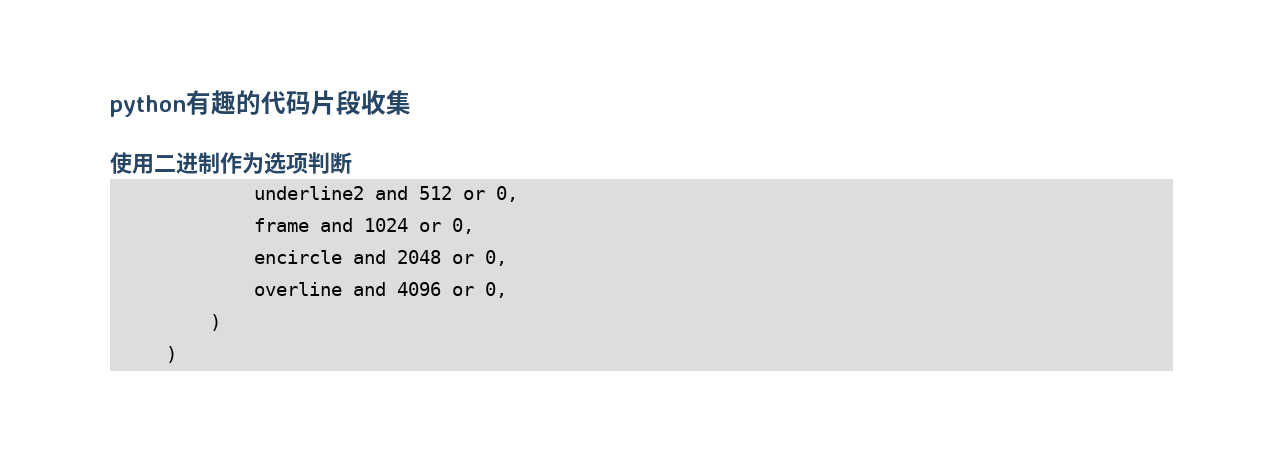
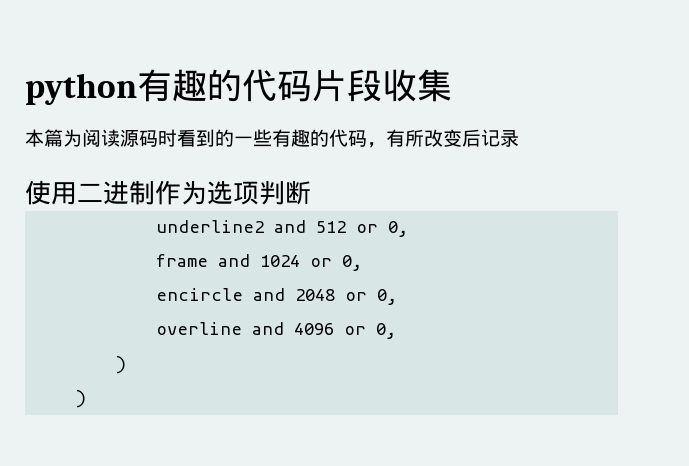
+ 本篇为阅读源码时看到的一些有趣的代码，有所改变后记录

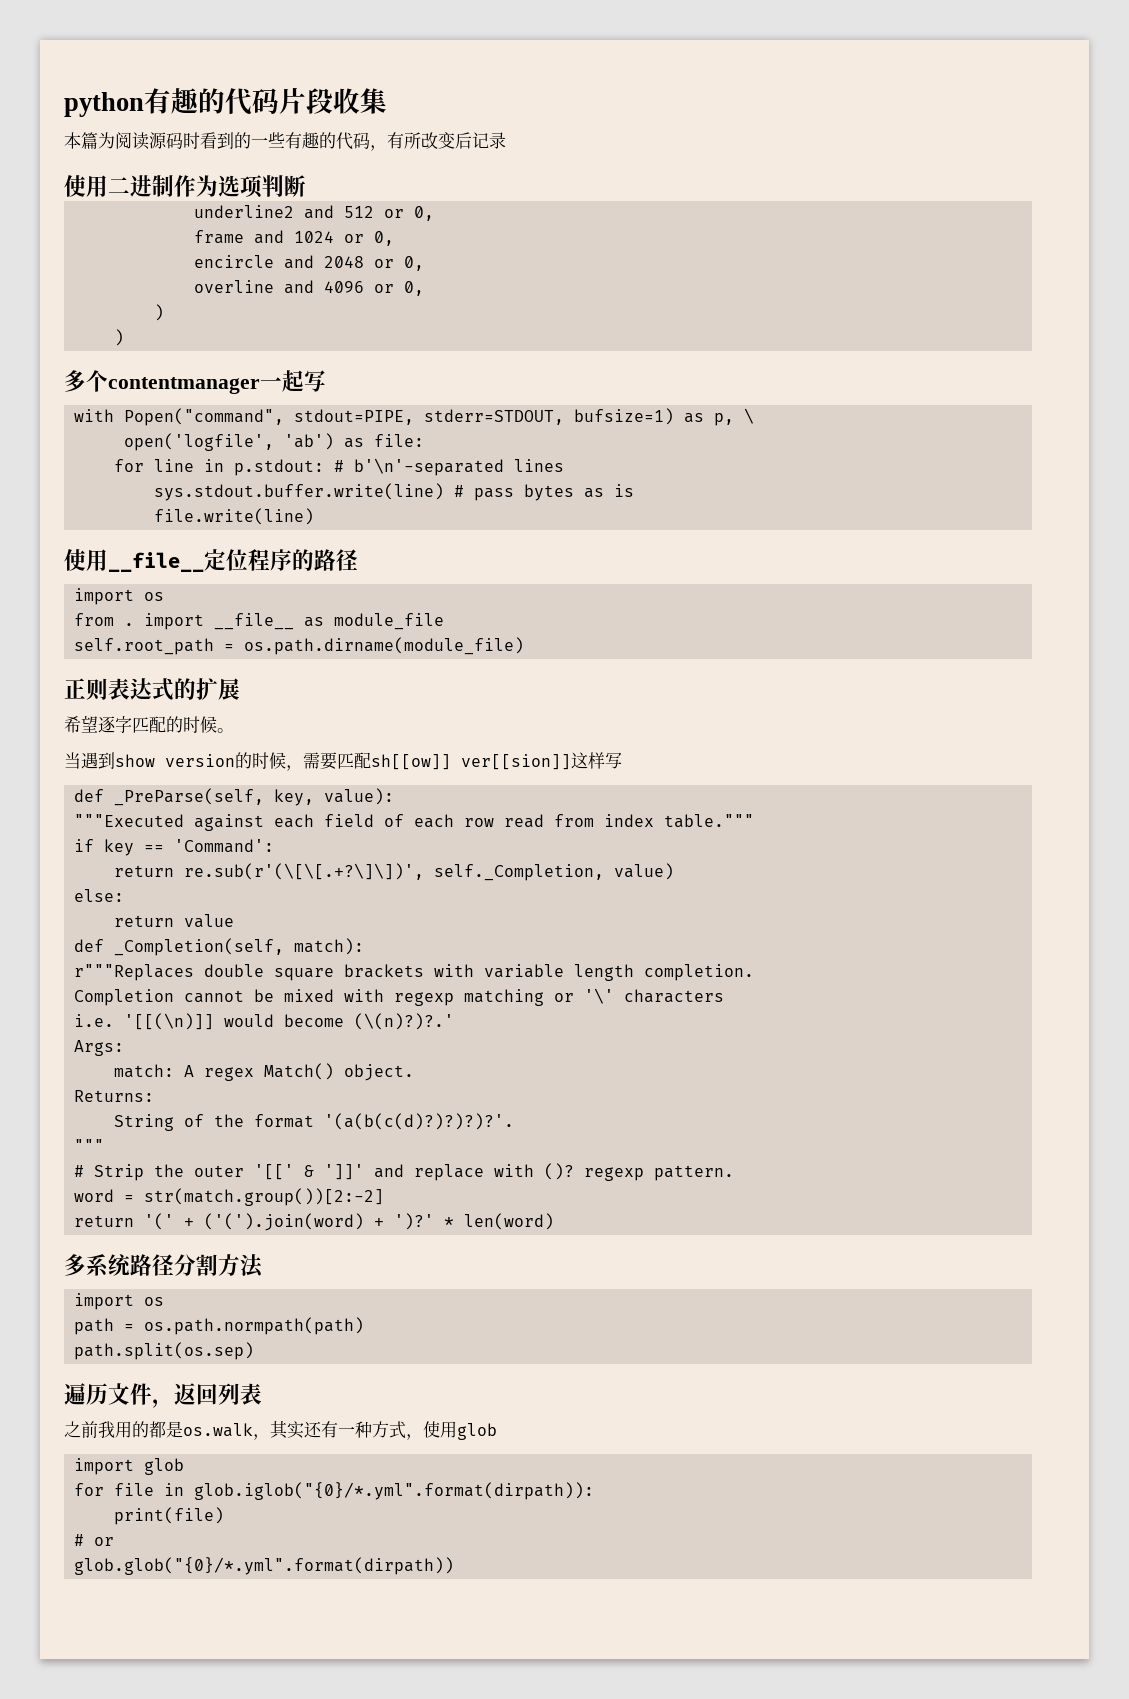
+ 多个contentmanager一起写
+ with Popen("command", stdout=PIPE, stderr=STDOUT, bufsize=1) as p, \
+ open('logfile', 'ab') as file:
+ for line in p.stdout: # b'\n'-separated lines
+ sys.stdout.buffer.write(line) # pass bytes as is
+ file.write(line)
+ 使用__file__定位程序的路径
+ import os
+ from . import __file__ as module_file
+ self.root_path = os.path.dirname(module_file)
+ 正则表达式的扩展
+ 希望逐字匹配的时候。
+ 当遇到show version的时候，需要匹配sh[[ow]] ver[[sion]]这样写
+ def _PreParse(self, key, value):
+ """Executed against each field of each row read from index table."""
+ if key == 'Command':
+ return re.sub(r'(\[\[.+?\]\])', self._Completion, value)
+ else:
+ return value
+ def _Completion(self, match):
+ r"""Replaces double square brackets with variable length completion.
+ Completion cannot be mixed with regexp matching or '\' characters
+ i.e. '[[(\n)]] would become (\(n)?)?.'
+ Args:
+ match: A regex Match() object.
+ Returns:
+ String of the format '(a(b(c(d)?)?)?)?'.
+ """
+ # Strip the outer '[[' & ']]' and replace with ()? regexp pattern.
+ word = str(match.group())[2:-2]
+ return '(' + ('(').join(word) + ')?' * len(word)
+ 多系统路径分割方法
+ import os
+ path = os.path.normpath(path)
+ path.split(os.sep)
+ 遍历文件，返回列表
+ 之前我用的都是os.walk，其实还有一种方式，使用glob
+ import glob
+ for file in glob.iglob("{0}/*.yml".format(dirpath)):
+ print(file)
+ # or
+ glob.glob("{0}/*.yml".format(dirpath))

